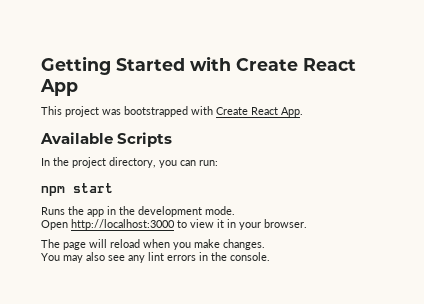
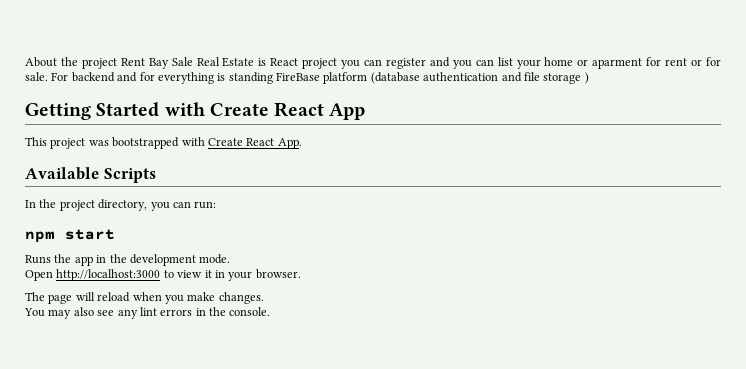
+ About the project Rent Bay Sale Real Estate is React project you can register and you can list your home or aparment for rent or for sale. For backend and for everything is standing FireBase platform (database authentication and file storage )

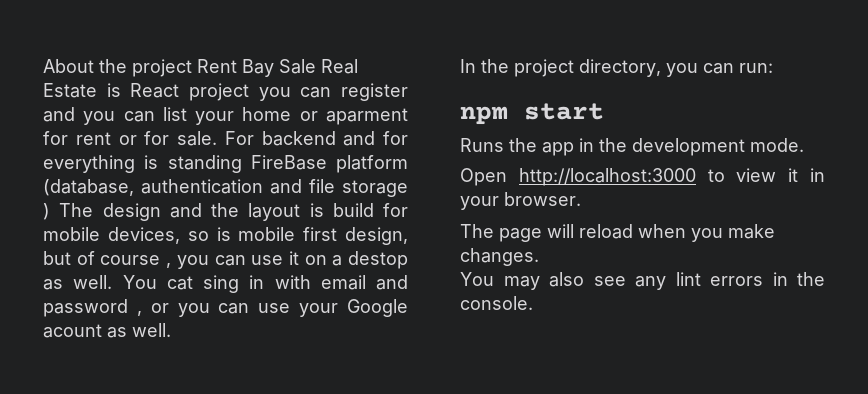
- For backend and for everything is standing FireBase platform (database authentication and file storage )
- Getting Started with Create React App
- This project was bootstrapped with Create React App.
- Available Scripts
+ For backend and for everything is standing FireBase platform (database, authentication and file storage ) The design and the layout is build for mobile devices, so is mobile first design, but of course , you can use it on a destop as well. You cat sing in with email and password , or you can use your Google acount as well.

